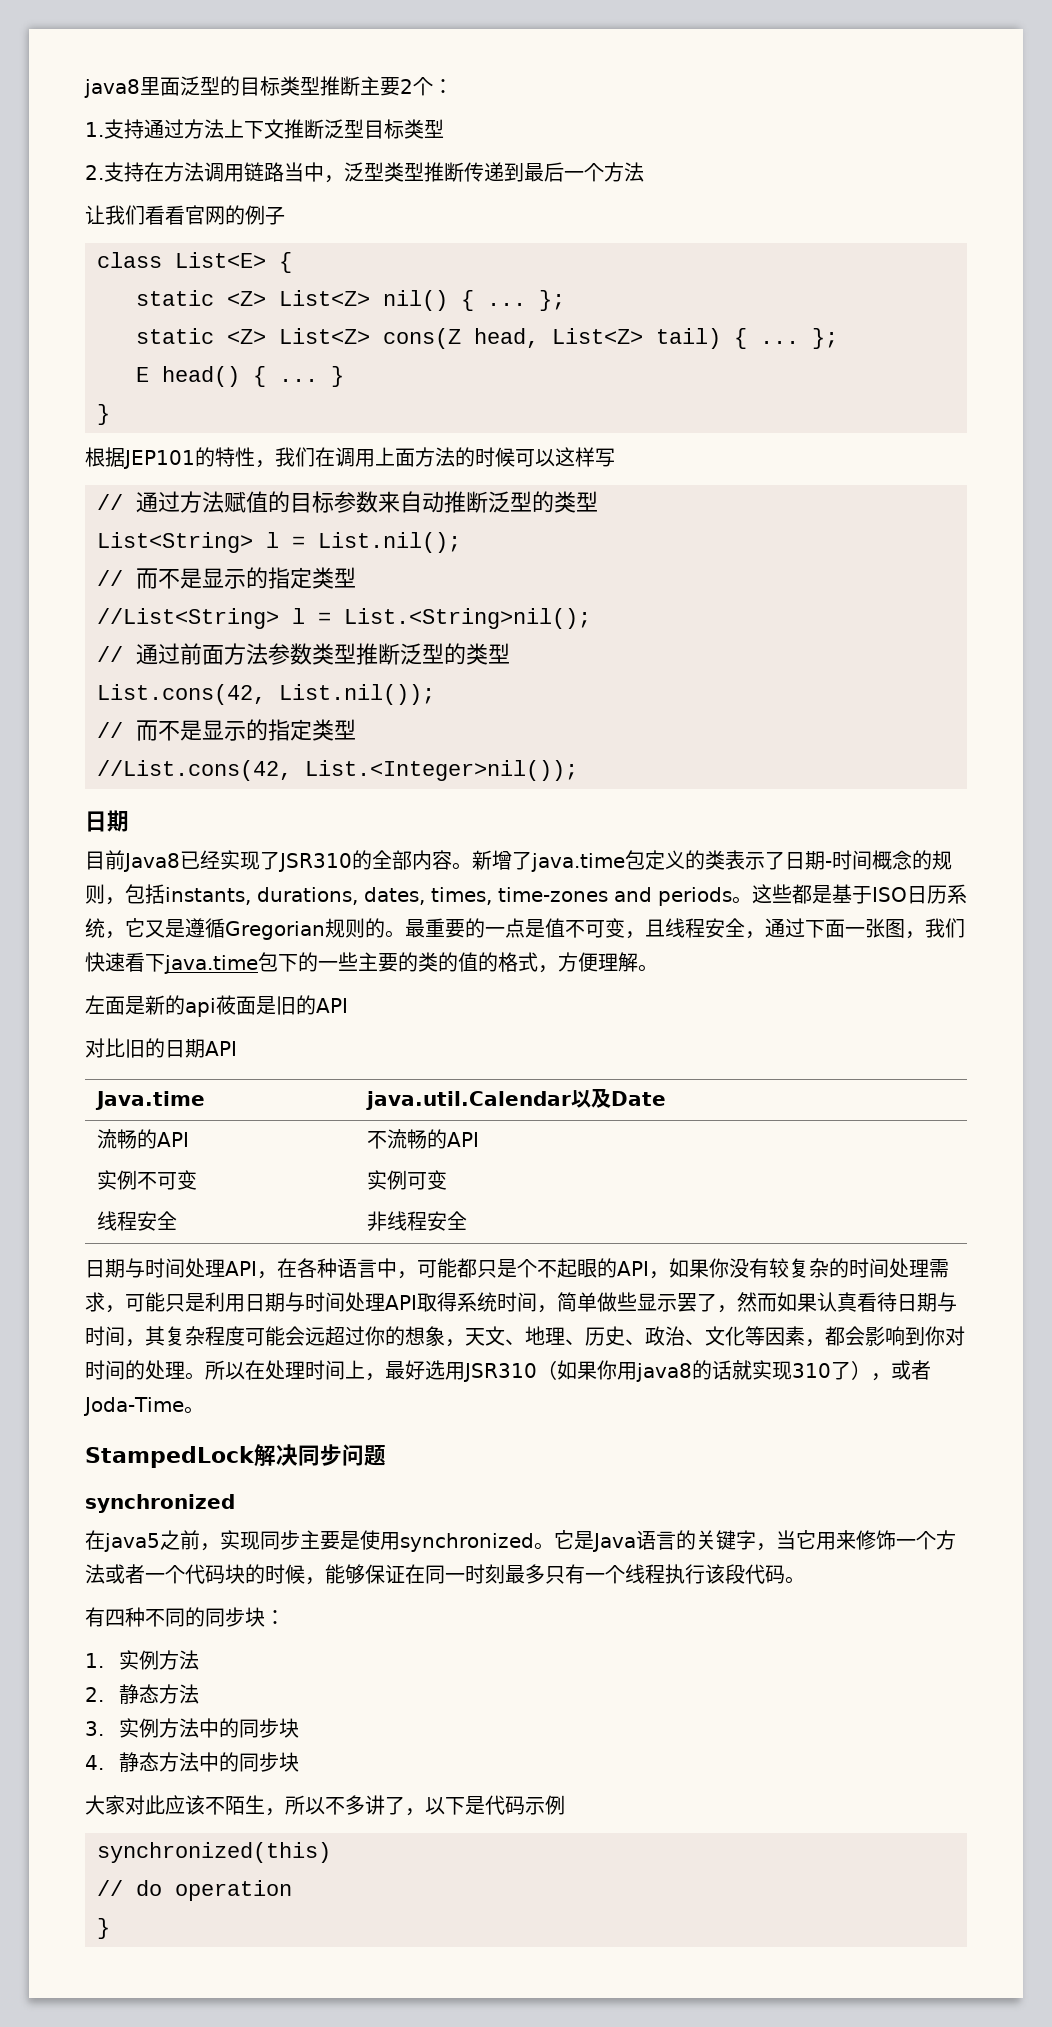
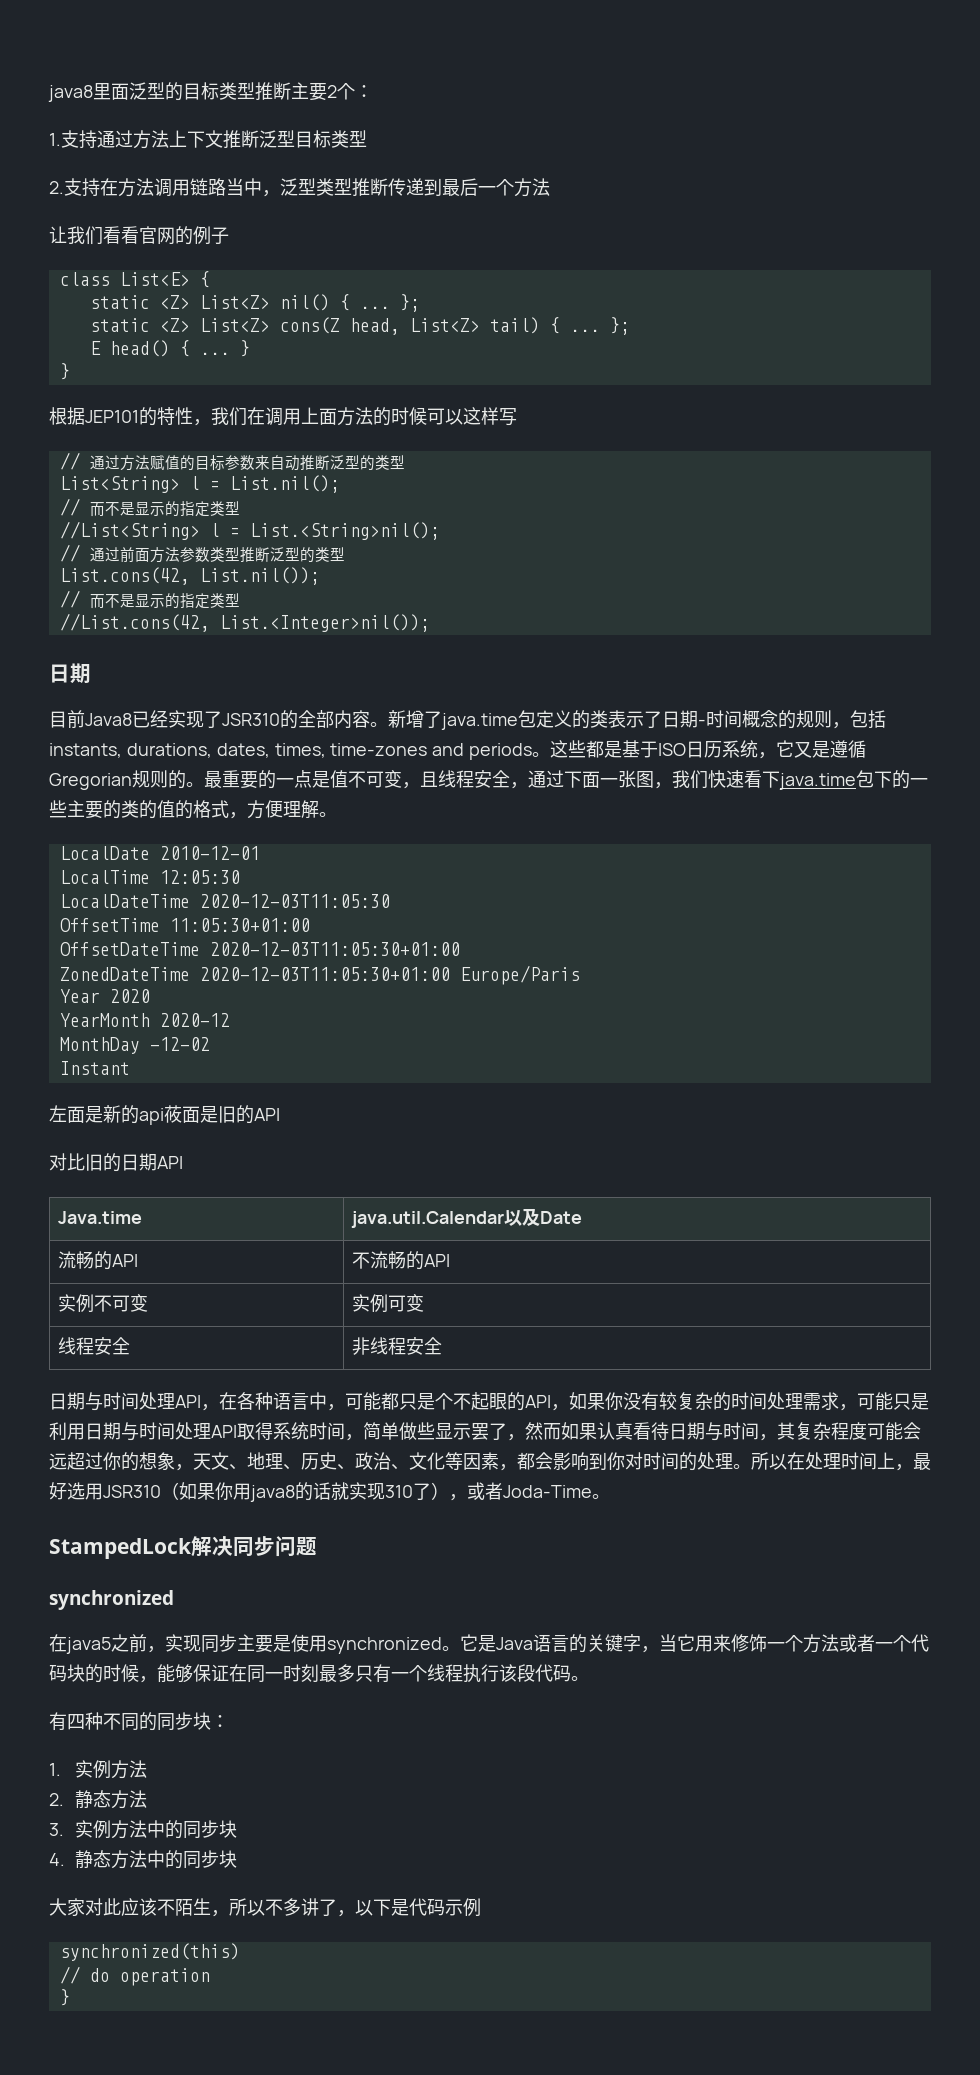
+ LocalDate 2010-12-01
+ LocalTime 12:05:30
+ LocalDateTime 2020-12-03T11:05:30
+ OffsetTime 11:05:30+01:00
+ OffsetDateTime 2020-12-03T11:05:30+01:00
+ ZonedDateTime 2020-12-03T11:05:30+01:00 Europe/Paris
+ Year 2020
+ YearMonth 2020-12
+ MonthDay -12-02
+ Instant

